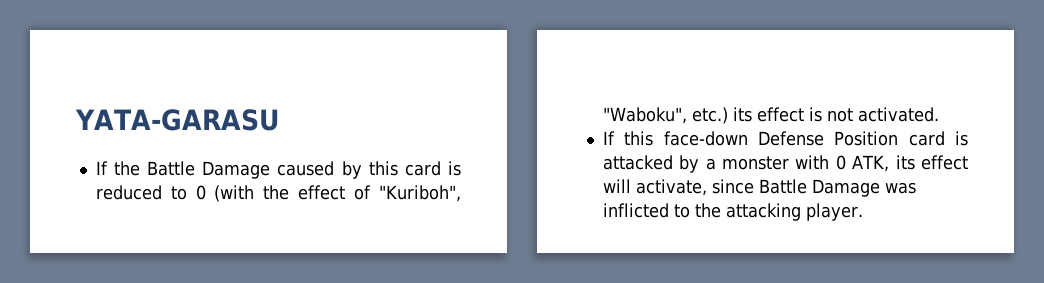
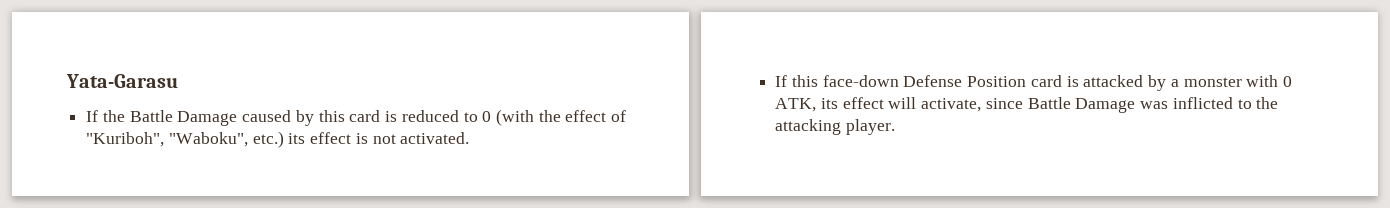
- YATA-GARASU
+ Yata-Garasu

